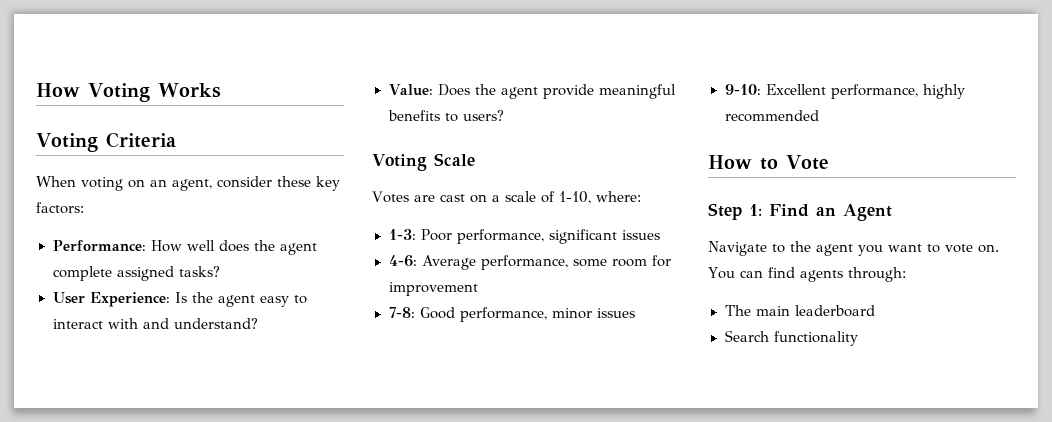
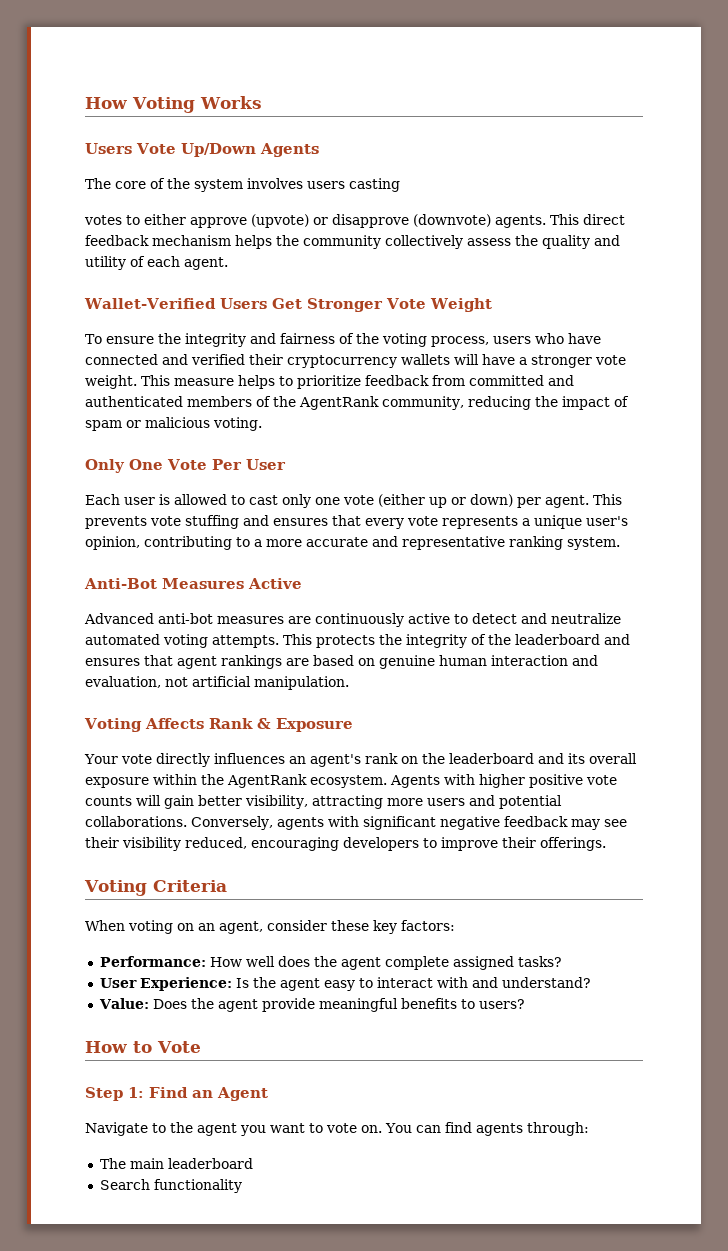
+ Users Vote Up/Down Agents
+ The core of the system involves users casting
+ votes to either approve (upvote) or disapprove (downvote) agents. This direct feedback mechanism helps the community collectively assess the quality and utility of each agent.
+ Wallet-Verified Users Get Stronger Vote Weight
+ To ensure the integrity and fairness of the voting process, users who have connected and verified their cryptocurrency wallets will have a stronger vote weight. This measure helps to prioritize feedback from committed and authenticated members of the AgentRank community, reducing the impact of spam or malicious voting.
+ Only One Vote Per User
+ Each user is allowed to cast only one vote (either up or down) per agent. This prevents vote stuffing and ensures that every vote represents a unique user's opinion, contributing to a more accurate and representative ranking system.
+ Anti-Bot Measures Active
+ Advanced anti-bot measures are continuously active to detect and neutralize automated voting attempts. This protects the integrity of the leaderboard and ensures that agent rankings are based on genuine human interaction and evaluation, not artificial manipulation.
+ Voting Affects Rank & Exposure
+ Your vote directly influences an agent's rank on the leaderboard and its overall exposure within the AgentRank ecosystem. Agents with higher positive vote counts will gain better visibility, attracting more users and potential collaborations. Conversely, agents with significant negative feedback may see their visibility reduced, encouraging developers to improve their offerings.
- Voting Scale
- Votes are cast on a scale of 1-10, where:
- 1-3: Poor performance, significant issues
- 4-6: Average performance, some room for improvement
- 7-8: Good performance, minor issues
- 9-10: Excellent performance, highly recommended

